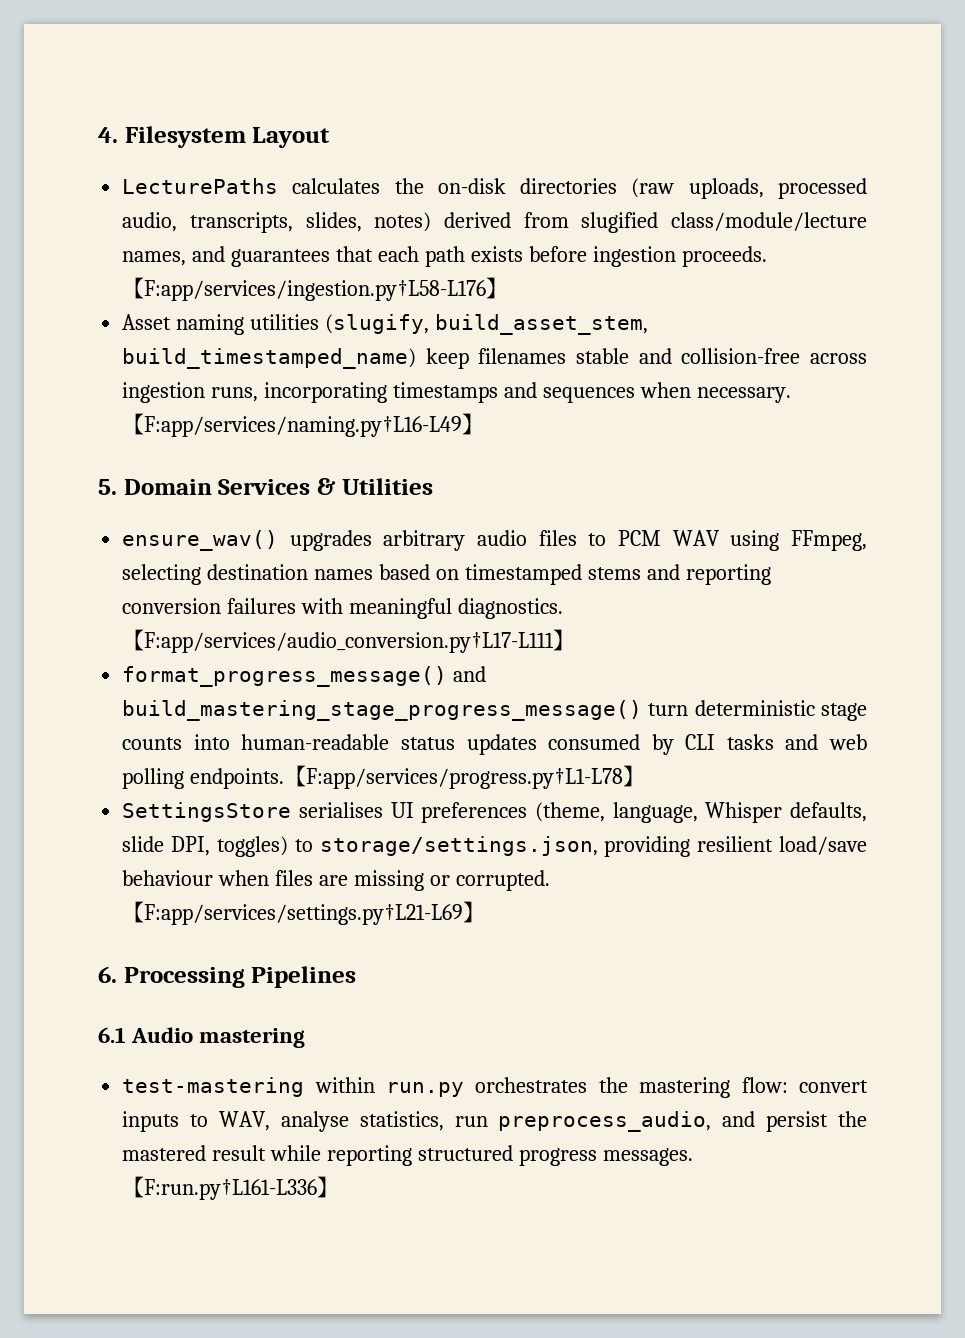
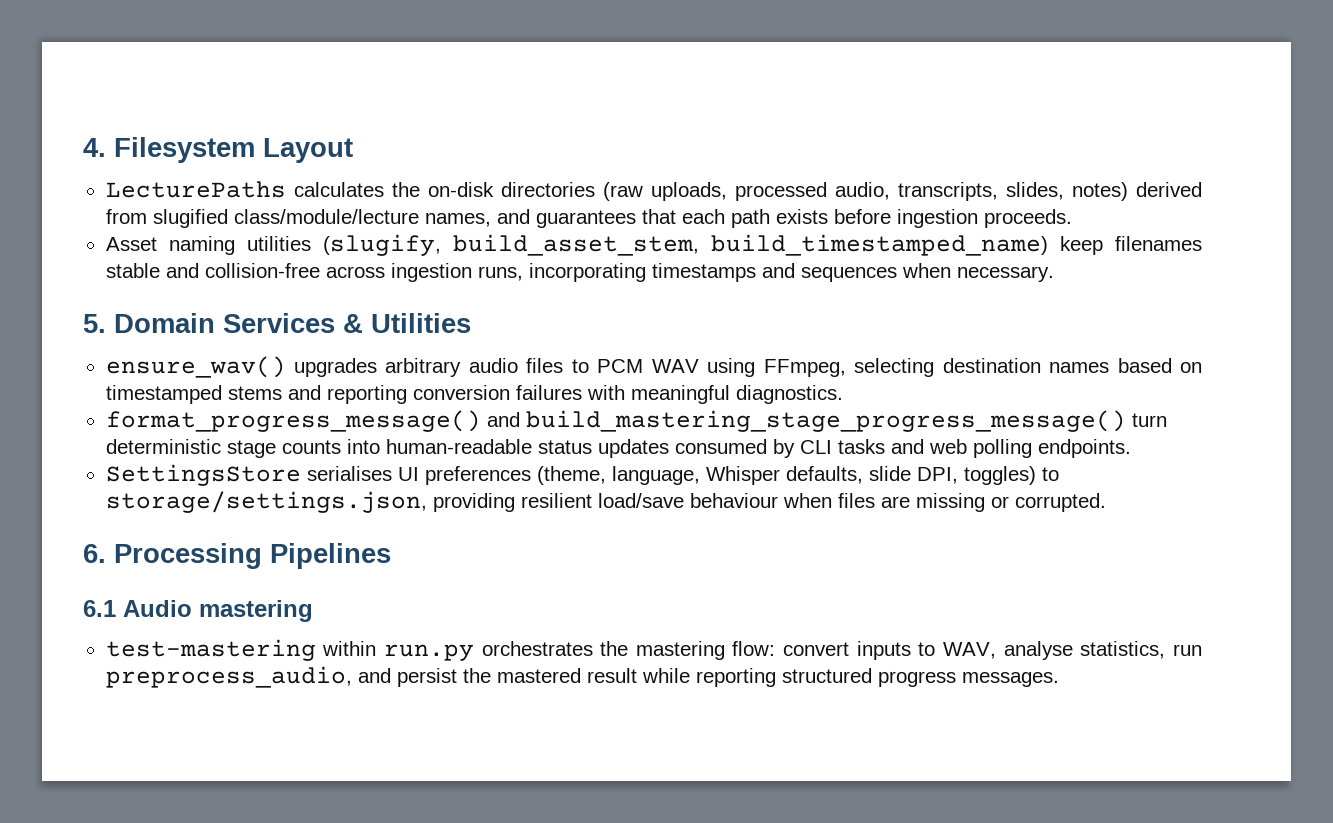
- 【F:app/services/ingestion.py†L58-L176】
- 【F:app/services/naming.py†L16-L49】
- 【F:app/services/audio_conversion.py†L17-L111】
- 【F:app/services/progress.py†L1-L78】
- 【F:app/services/settings.py†L21-L69】
- 【F:run.py†L161-L336】

